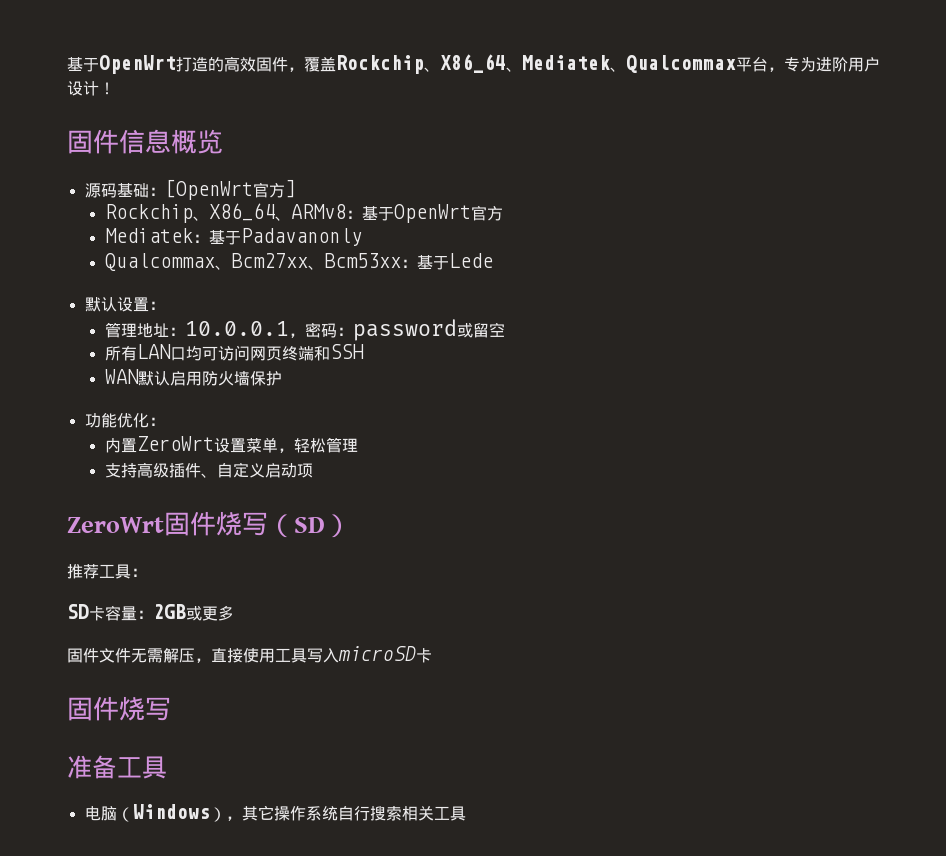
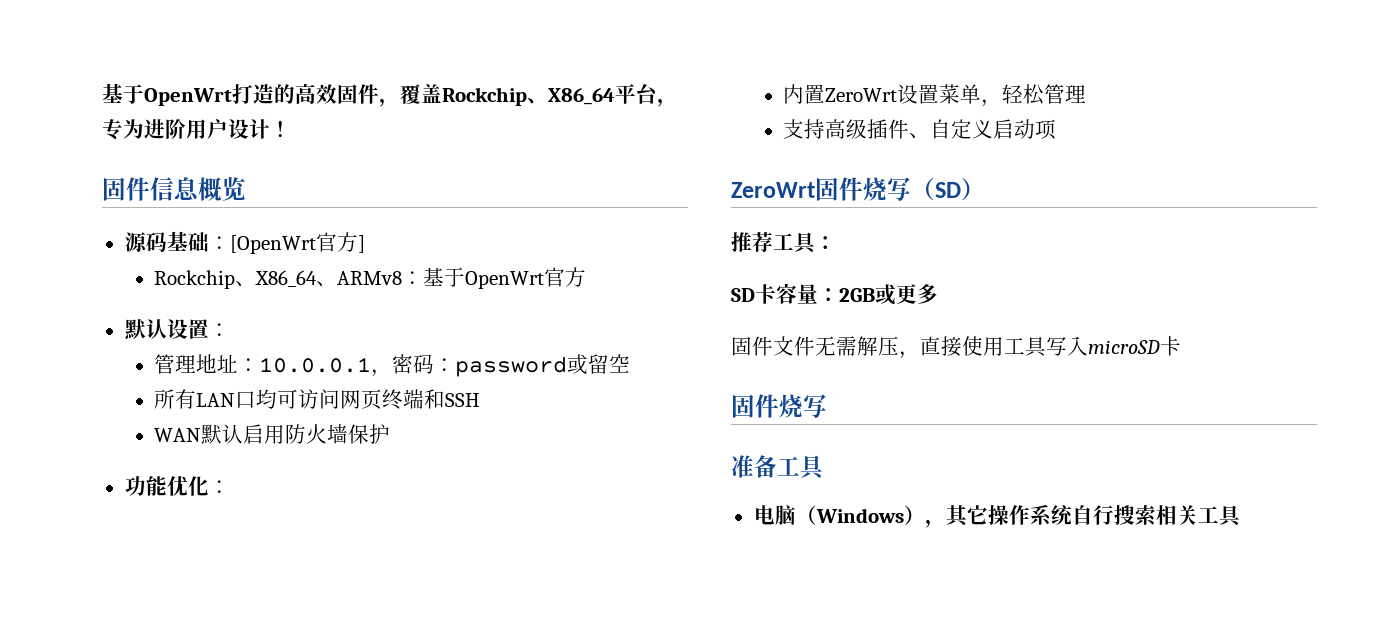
- 基于OpenWrt打造的高效固件，覆盖Rockchip、X86_64、Mediatek、Qualcommax平台，专为进阶用户设计！
+ 基于OpenWrt打造的高效固件，覆盖Rockchip、X86_64平台，专为进阶用户设计！
- Mediatek：基于Padavanonly
- Qualcommax、Bcm27xx、Bcm53xx：基于Lede

